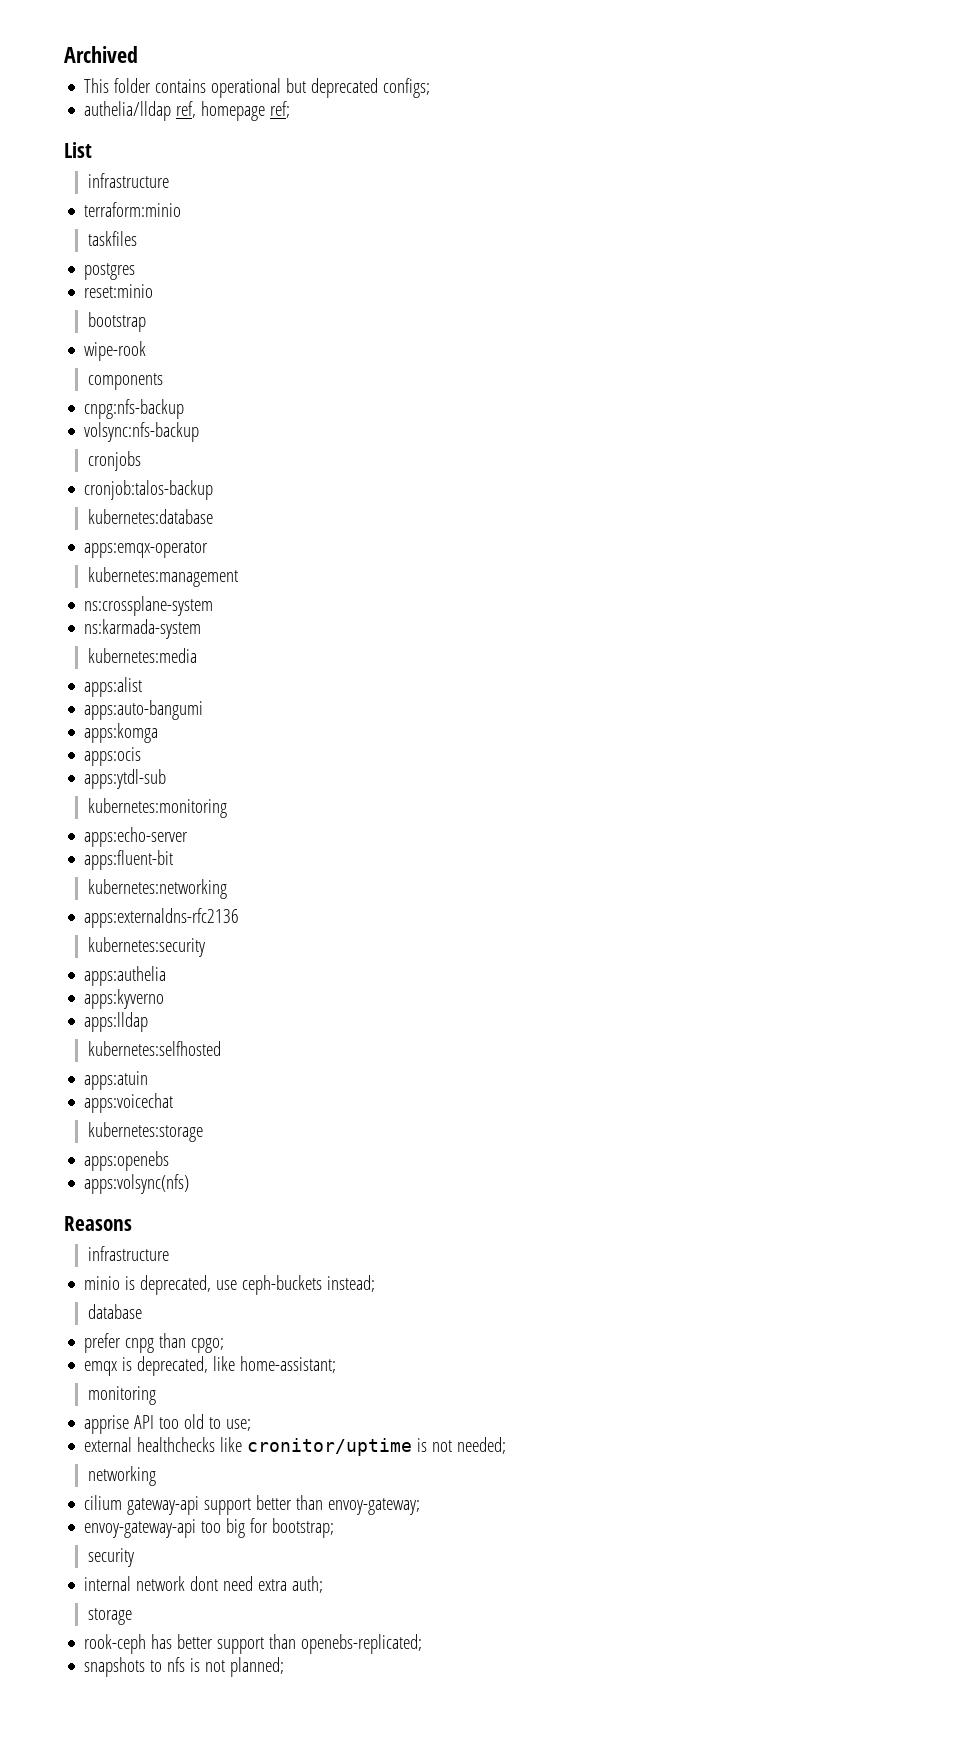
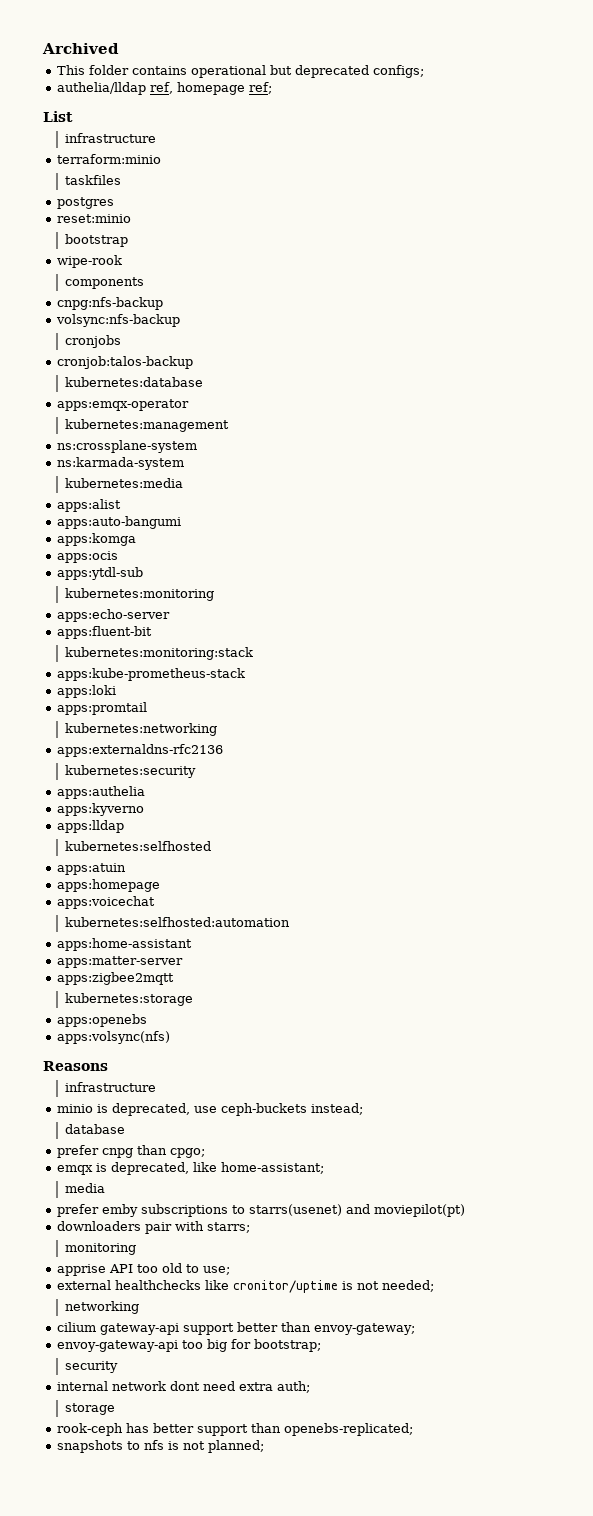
+ kubernetes:monitoring:stack
+ apps:kube-prometheus-stack
+ apps:loki
+ apps:promtail
+ apps:homepage
+ kubernetes:selfhosted:automation
+ apps:home-assistant
+ apps:matter-server
+ apps:zigbee2mqtt
+ media
+ prefer emby subscriptions to starrs(usenet) and moviepilot(pt)
+ downloaders pair with starrs;

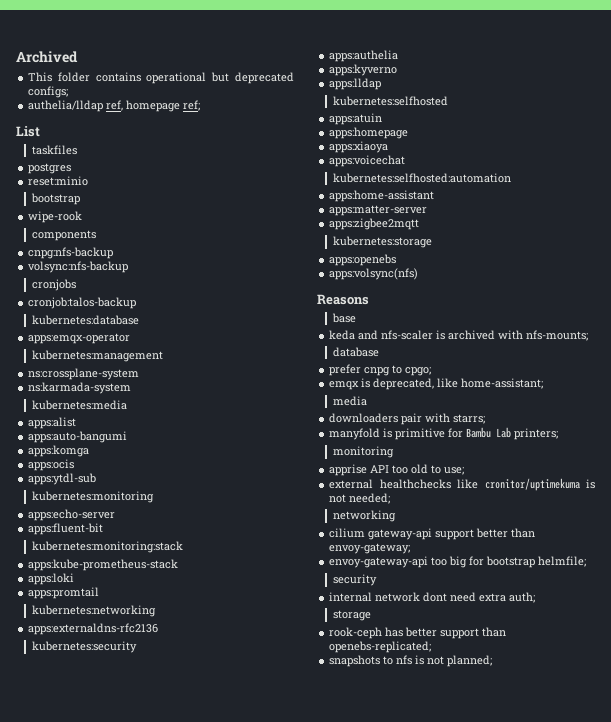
  List
- infrastructure
- terraform:minio
+ apps:xiaoya
  Reasons
- infrastructure
- minio is deprecated, use ceph-buckets instead;
+ base
+ keda and nfs-scaler is archived with nfs-mounts;
- prefer cnpg than cpgo;
+ prefer cnpg to cpgo;
- prefer emby subscriptions to starrs(usenet) and moviepilot(pt)
  downloaders pair with starrs;
+ manyfold is primitive for Bambu Lab printers;
- external healthchecks like cronitor/uptime is not needed;
+ external healthchecks like cronitor/uptimekuma is not needed;
- envoy-gateway-api too big for bootstrap;
+ envoy-gateway-api too big for bootstrap helmfile;

